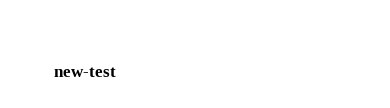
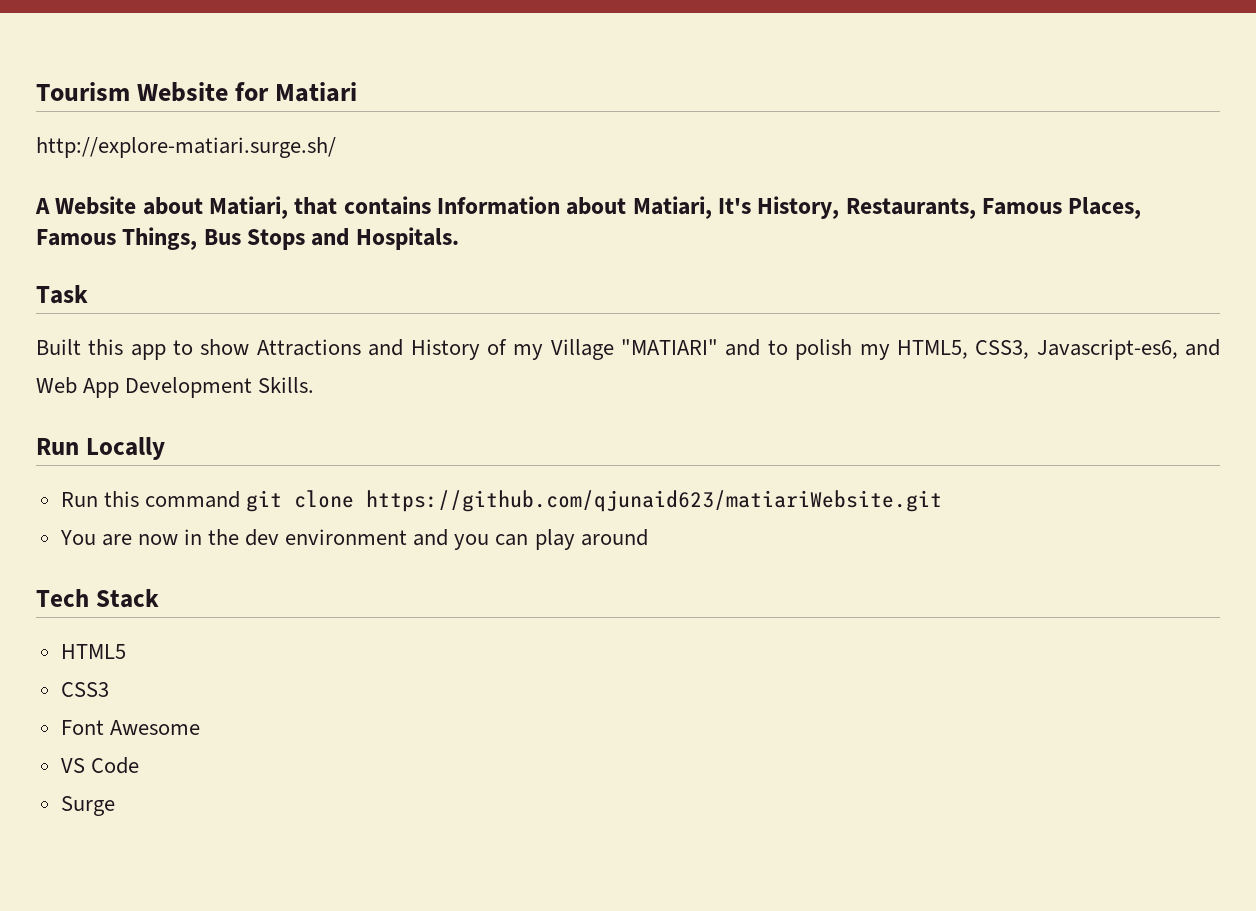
- new-test
+ Tourism Website for Matiari
+ http://explore-matiari.surge.sh/
+ A Website about Matiari, that contains Information about Matiari, It's History, Restaurants, Famous Places, Famous Things, Bus Stops and Hospitals.
+ Task
+ Built this app to show Attractions and History of my Village "MATIARI" and to polish my HTML5, CSS3, Javascript-es6, and Web App Development Skills.
+ Run Locally
+ Run this command git clone https://github.com/qjunaid623/matiariWebsite.git
+ You are now in the dev environment and you can play around
+ Tech Stack
+ HTML5
+ CSS3
+ Font Awesome
+ VS Code
+ Surge

